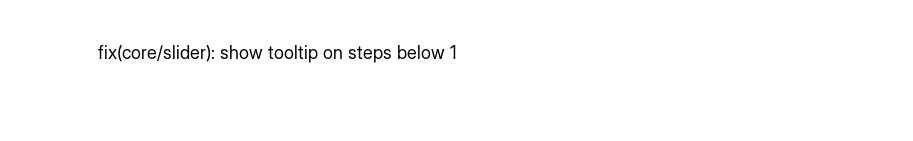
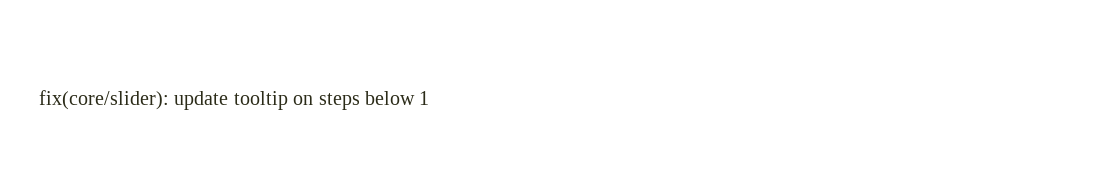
- fix(core/slider): show tooltip on steps below 1
+ fix(core/slider): update tooltip on steps below 1

